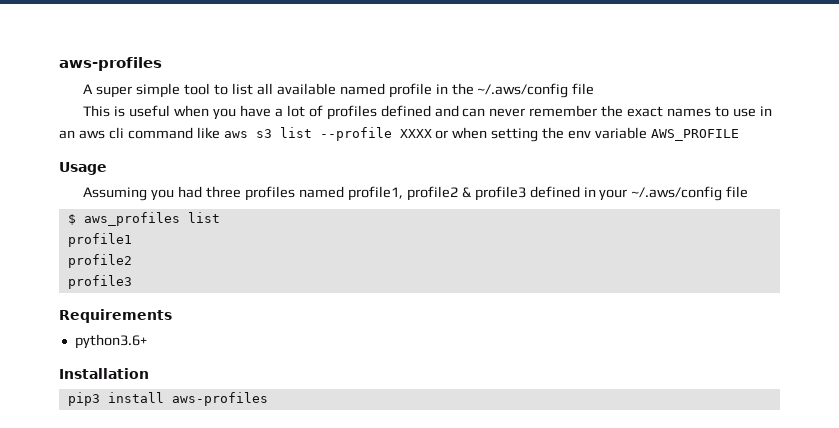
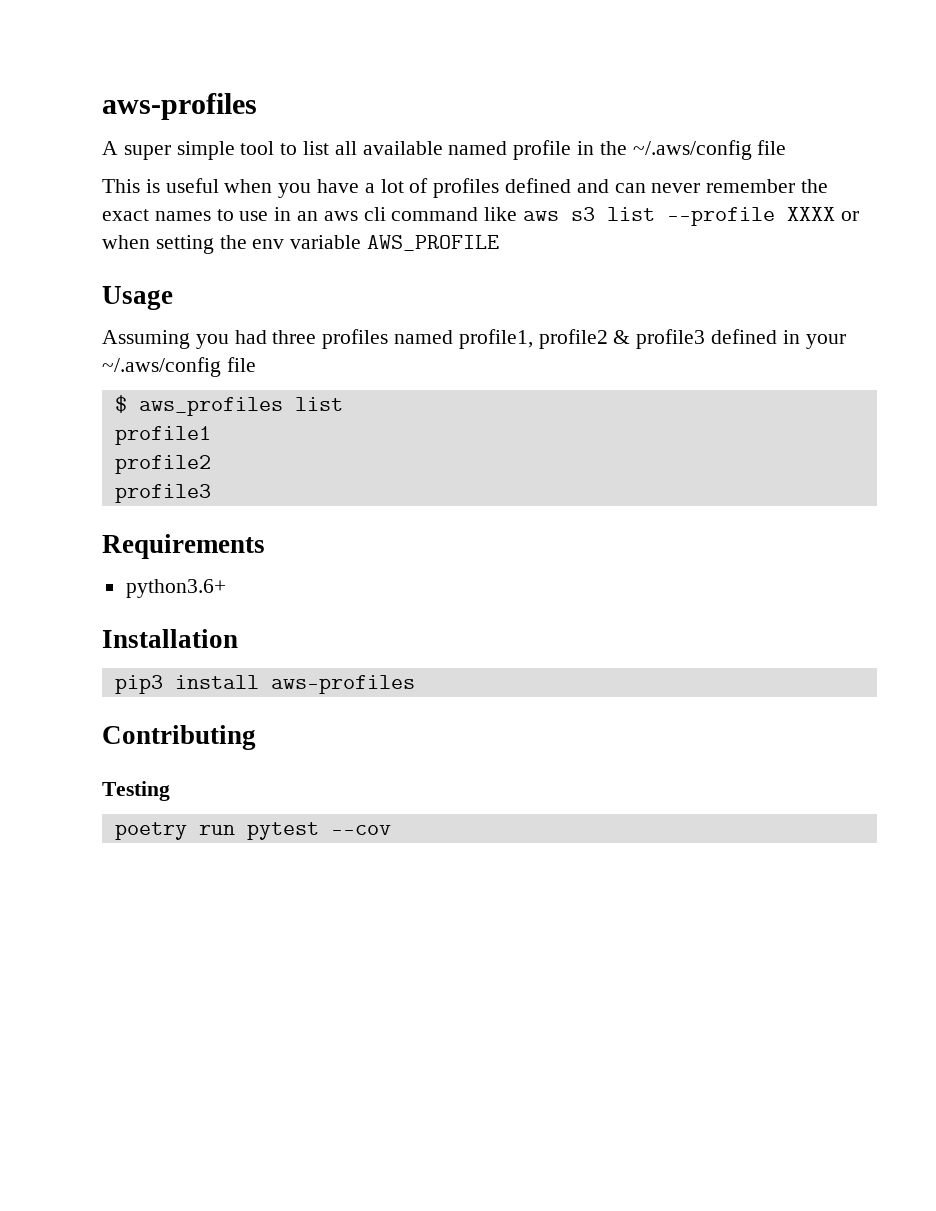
+ Contributing
+ Testing
+ poetry run pytest --cov

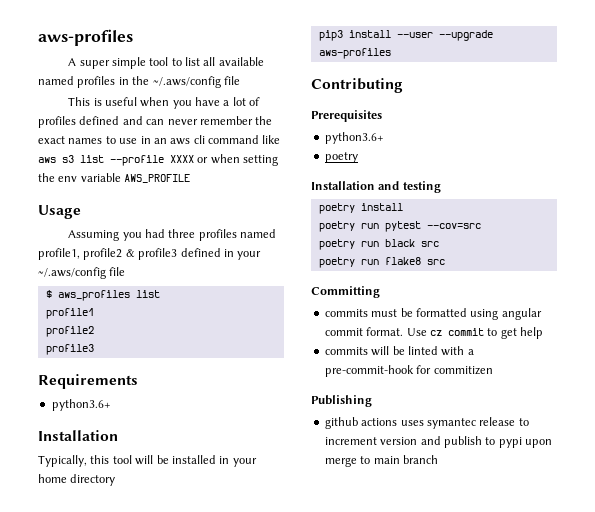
- A super simple tool to list all available named profile in the ~/.aws/config file
+ A super simple tool to list all available named profiles in the ~/.aws/config file
+ Typically, this tool will be installed in your home directory
- pip3 install aws-profiles
+ pip3 install --user --upgrade aws-profiles
- Testing
- poetry run pytest --cov
+ Prerequisites
+ python3.6+
+ poetry
+ Installation and testing
+ poetry install
+ poetry run pytest --cov=src
+ poetry run black src
+ poetry run flake8 src
+ Committing
+ commits must be formatted using angular commit format. Use cz commit to get help
+ commits will be linted with a pre-commit-hook for commitizen
+ Publishing
+ github actions uses symantec release to increment version and publish to pypi upon merge to main branch

